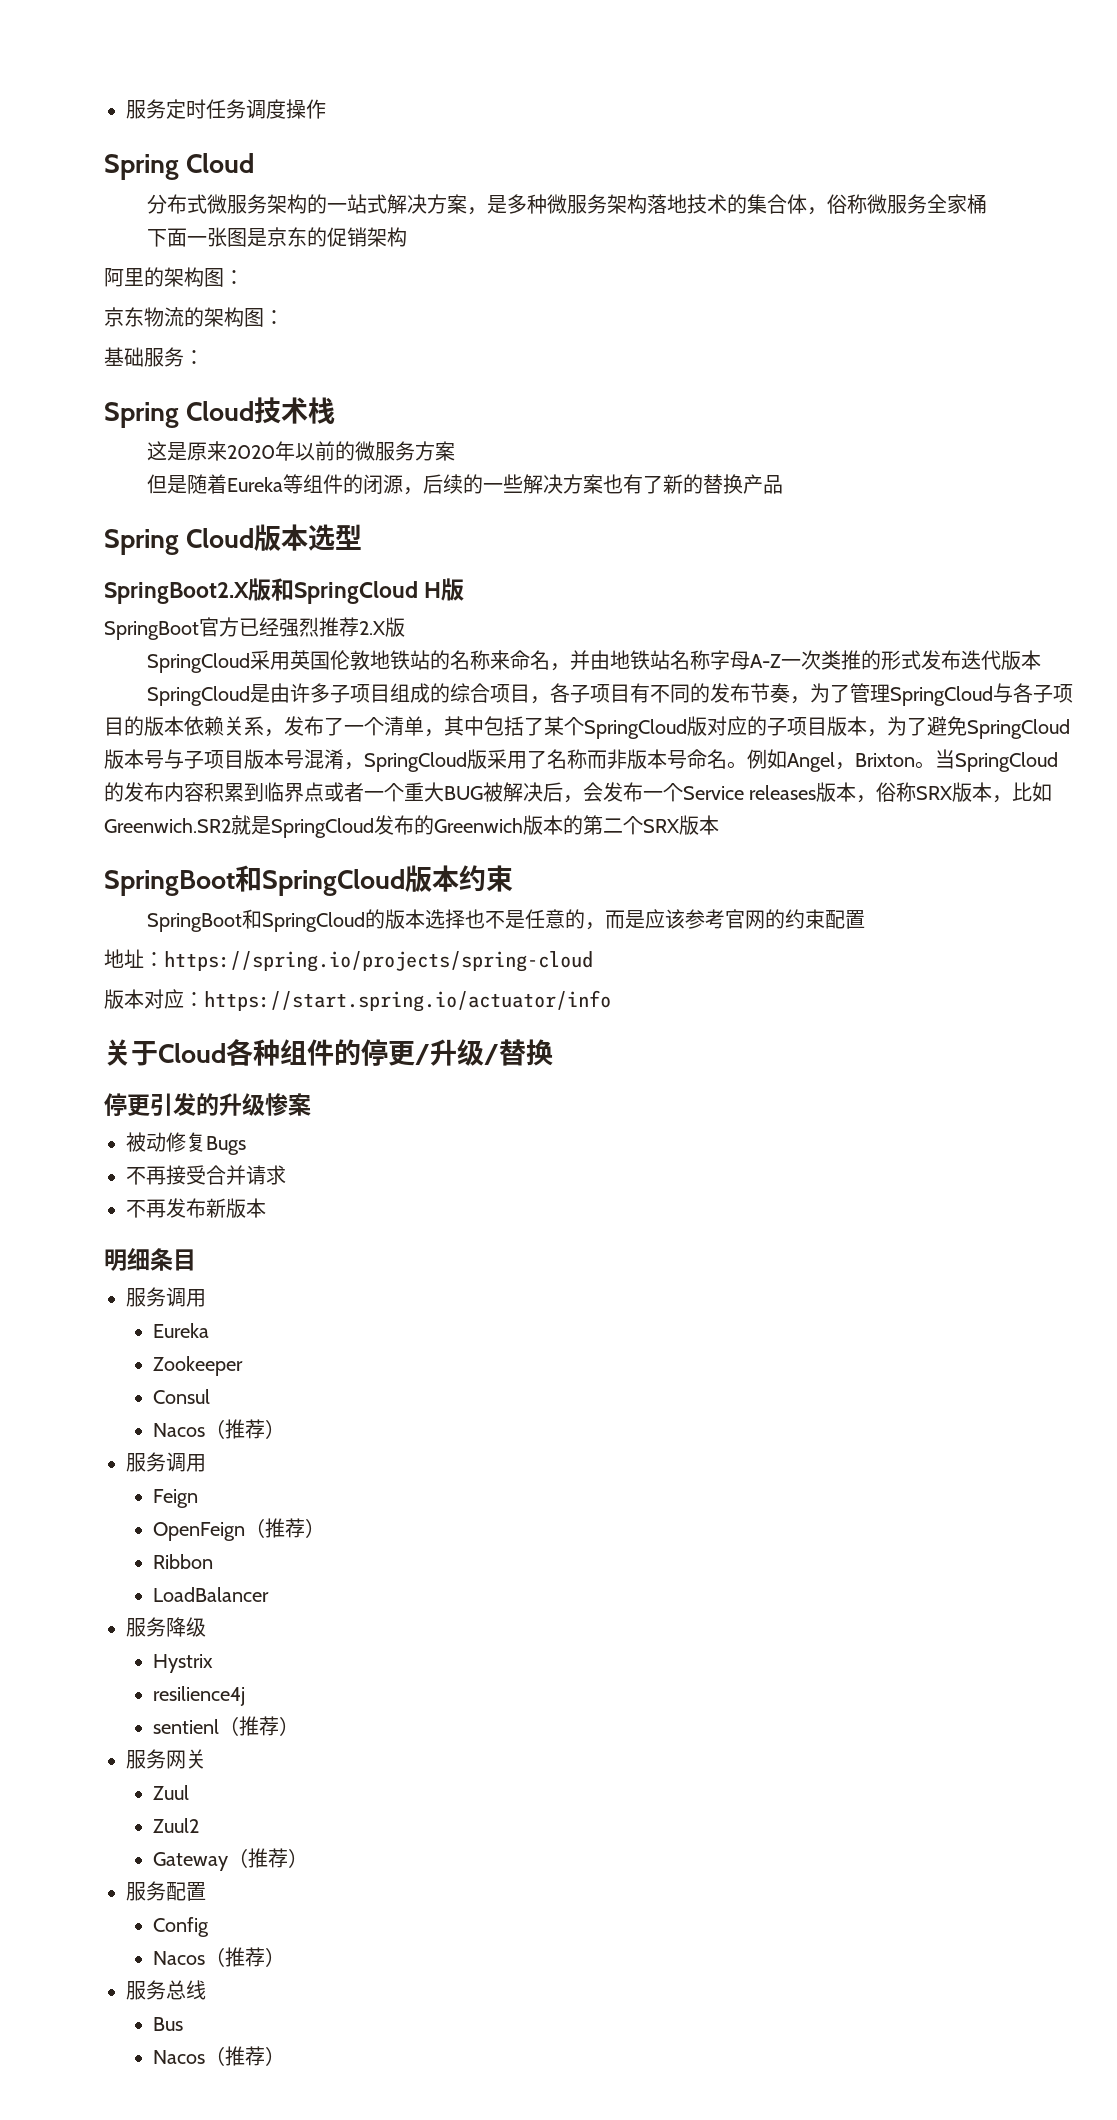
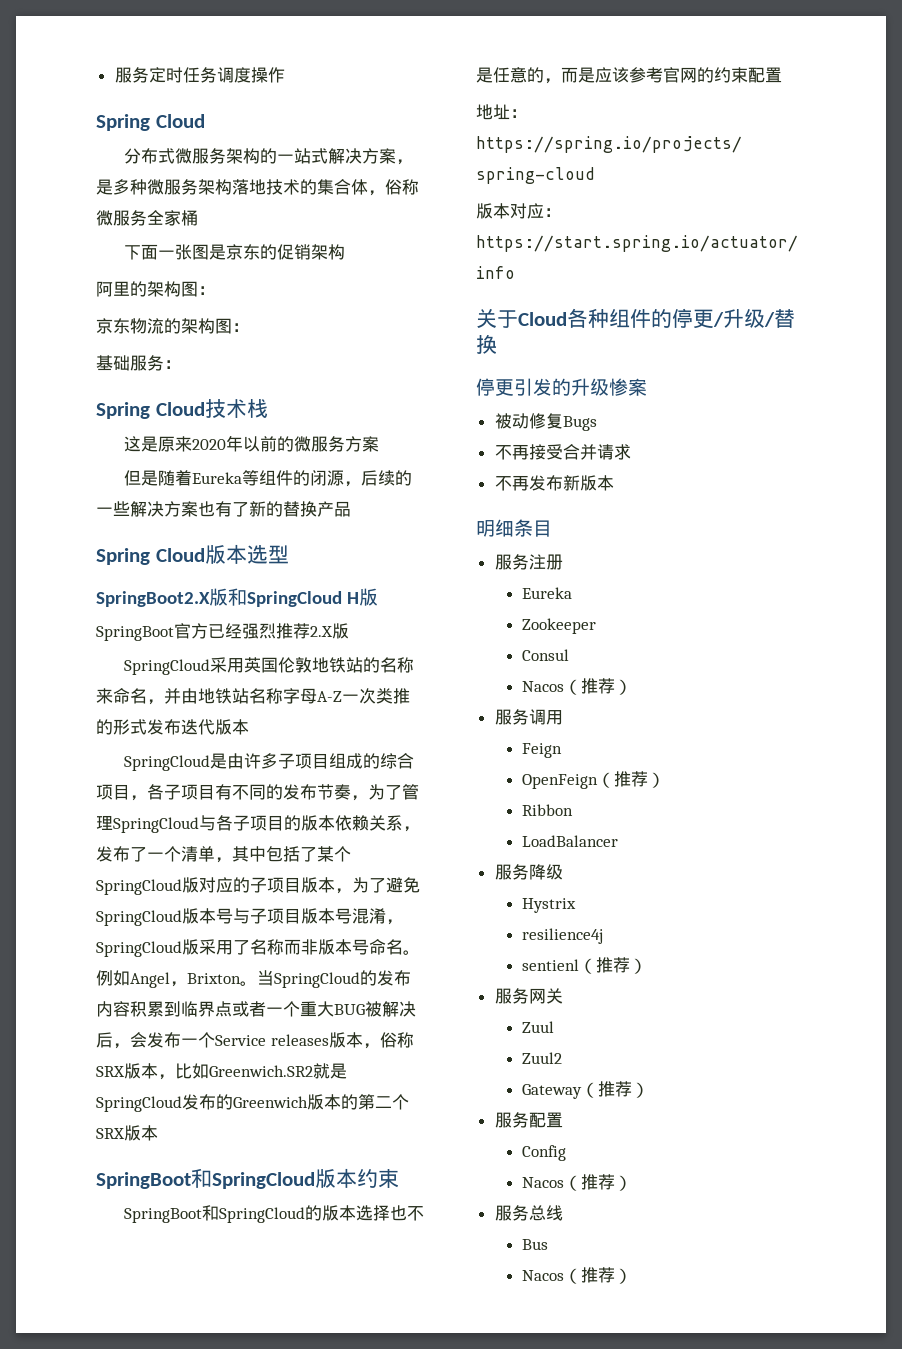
  明细条目
- 服务调用
+ 服务注册

